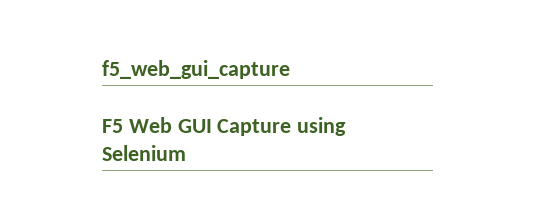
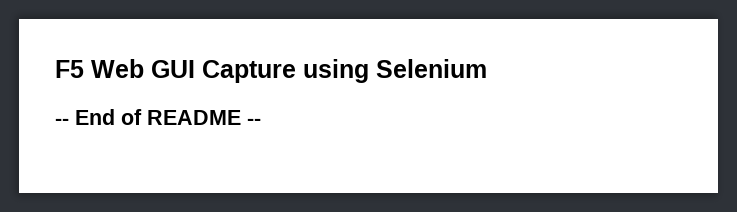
- f5_web_gui_capture
+ -- End of README --

